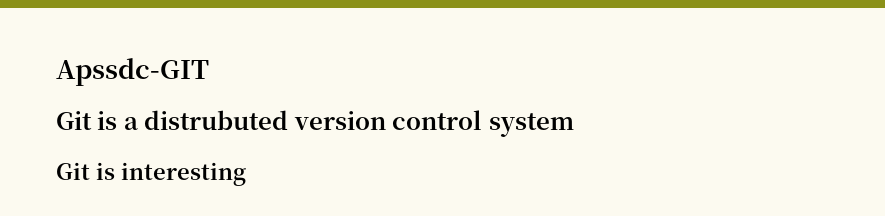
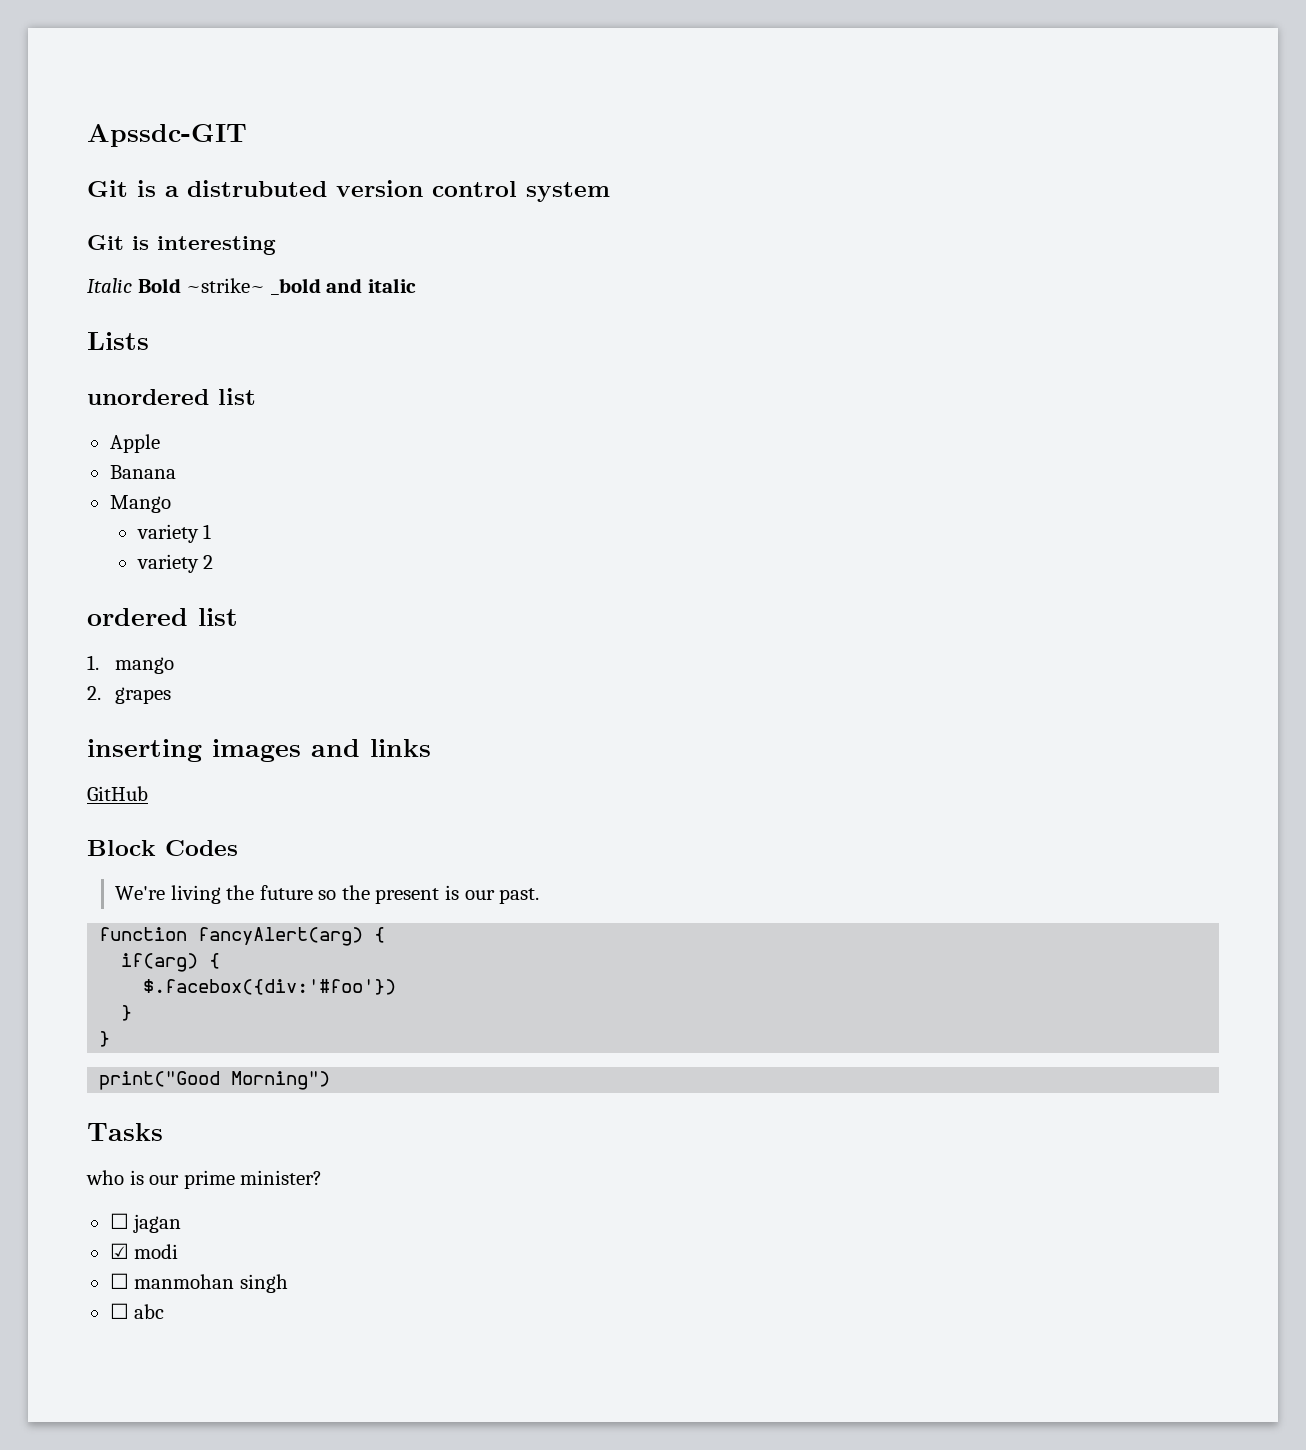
+ Italic Bold ~strike~ _bold and italic
+ Lists
+ unordered list
+ Apple
+ Banana
+ Mango
+ variety 1
+ variety 2
+ ordered list
+ 1. mango
+ 2. grapes
+ inserting images and links
+ GitHub
+ Block Codes
+ We're living the future so the present is our past.
+ function fancyAlert(arg) {
+ if(arg) {
+ $.facebox({div:'#foo'})
+ }
+ }
+ print("Good Morning")
+ Tasks
+ who is our prime minister?
+ ☐ jagan
+ ☑ modi
+ ☐ manmohan singh
+ ☐ abc

